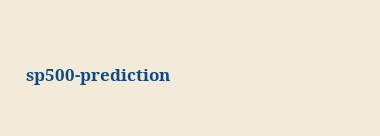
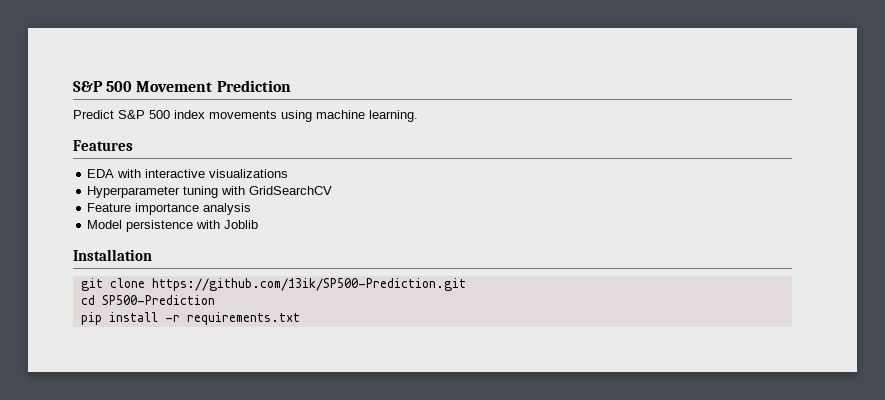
- sp500-prediction
+ S&P 500 Movement Prediction
+ Predict S&P 500 index movements using machine learning.
+ Features
+ EDA with interactive visualizations
+ Hyperparameter tuning with GridSearchCV
+ Feature importance analysis
+ Model persistence with Joblib
+ Installation
+ git clone https://github.com/13ik/SP500-Prediction.git
+ cd SP500-Prediction
+ pip install -r requirements.txt

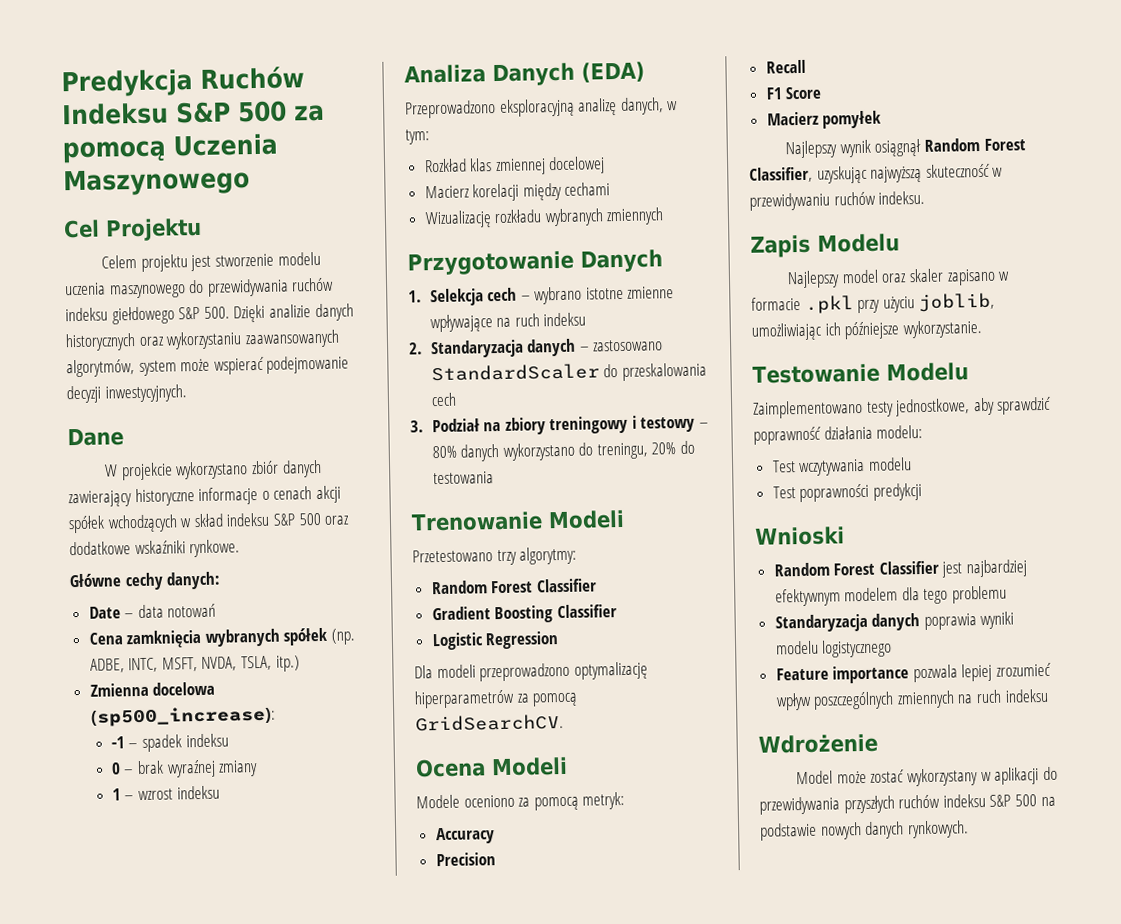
- S&P 500 Movement Prediction
- Predict S&P 500 index movements using machine learning.
- Features
- EDA with interactive visualizations
- Hyperparameter tuning with GridSearchCV
- Feature importance analysis
- Model persistence with Joblib
- Installation
- git clone https://github.com/13ik/SP500-Prediction.git
- cd SP500-Prediction
- pip install -r requirements.txt
+ Predykcja Ruchów Indeksu S&P 500 za pomocą Uczenia Maszynowego
+ Cel Projektu
+ Celem projektu jest stworzenie modelu uczenia maszynowego do przewidywania ruchów indeksu giełdowego S&P 500. Dzięki analizie danych historycznych oraz wykorzystaniu zaawansowanych algorytmów, system może wspierać podejmowanie decyzji inwestycyjnych.
+ Dane
+ W projekcie wykorzystano zbiór danych zawierający historyczne informacje o cenach akcji spółek wchodzących w skład indeksu S&P 500 oraz dodatkowe wskaźniki rynkowe.
+ Główne cechy danych:
+ Date – data notowań
+ Cena zamknięcia wybranych spółek (np. ADBE, INTC, MSFT, NVDA, TSLA, itp.)
+ Zmienna docelowa (sp500_increase):
+ -1 – spadek indeksu
+ 0 – brak wyraźnej zmiany
+ 1 – wzrost indeksu
+ Analiza Danych (EDA)
+ Przeprowadzono eksploracyjną analizę danych, w tym:
+ Rozkład klas zmiennej docelowej
+ Macierz korelacji między cechami
+ Wizualizację rozkładu wybranych zmiennych
+ Przygotowanie Danych
+ 1. Selekcja cech – wybrano istotne zmienne wpływające na ruch indeksu
+ 2. Standaryzacja danych – zastosowano StandardScaler do przeskalowania cech
+ 3. Podział na zbiory treningowy i testowy – 80% danych wykorzystano do treningu, 20% do testowania
+ Trenowanie Modeli
+ Przetestowano trzy algorytmy:
+ Random Forest Classifier
+ Gradient Boosting Classifier
+ Logistic Regression
+ Dla modeli przeprowadzono optymalizację hiperparametrów za pomocą GridSearchCV.
+ Ocena Modeli
+ Modele oceniono za pomocą metryk:
+ Accuracy
+ Precision
+ Recall
+ F1 Score
+ Macierz pomyłek
+ Najlepszy wynik osiągnął Random Forest Classifier, uzyskując najwyższą skuteczność w przewidywaniu ruchów indeksu.
+ Zapis Modelu
+ Najlepszy model oraz skaler zapisano w formacie .pkl przy użyciu joblib, umożliwiając ich późniejsze wykorzystanie.
+ Testowanie Modelu
+ Zaimplementowano testy jednostkowe, aby sprawdzić poprawność działania modelu:
+ Test wczytywania modelu
+ Test poprawności predykcji
+ Wnioski
+ Random Forest Classifier jest najbardziej efektywnym modelem dla tego problemu
+ Standaryzacja danych poprawia wyniki modelu logistycznego
+ Feature importance pozwala lepiej zrozumieć wpływ poszczególnych zmiennych na ruch indeksu
+ Wdrożenie
+ Model może zostać wykorzystany w aplikacji do przewidywania przyszłych ruchów indeksu S&P 500 na podstawie nowych danych rynkowych.

